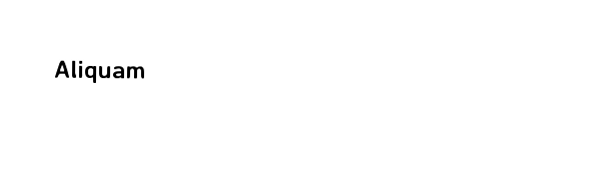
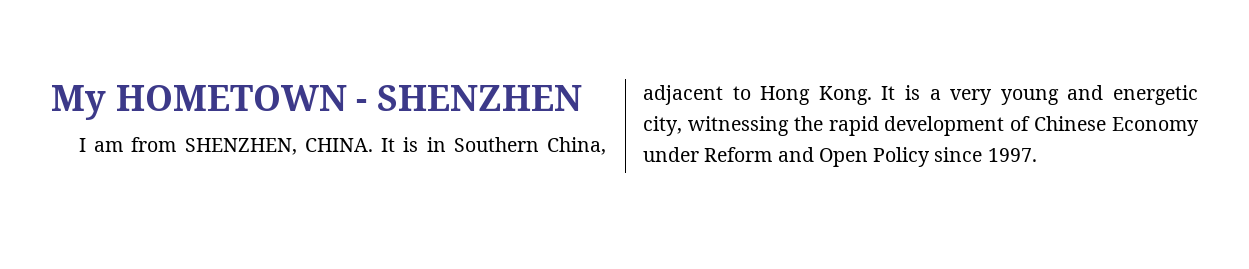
- Aliquam
+ My HOMETOWN - SHENZHEN
+ I am from SHENZHEN, CHINA. It is in Southern China, adjacent to Hong Kong. It is a very young and energetic city, witnessing the rapid development of Chinese Economy under Reform and Open Policy since 1997.

